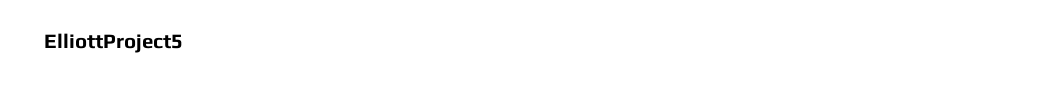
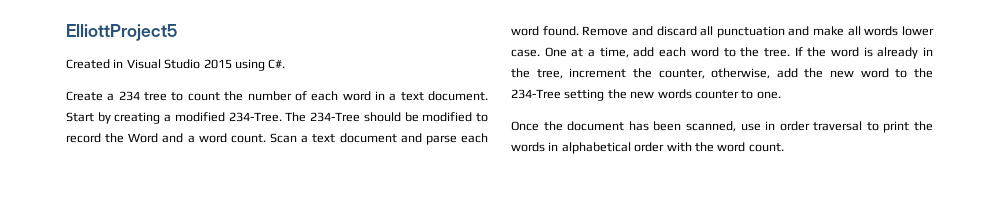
+ Created in Visual Studio 2015 using C#.
+ Create a 234 tree to count the number of each word in a text document. Start by creating a modified 234-Tree. The 234-Tree should be modified to record the Word and a word count. Scan a text document and parse each word found. Remove and discard all punctuation and make all words lower case. One at a time, add each word to the tree. If the word is already in the tree, increment the counter, otherwise, add the new word to the 234-Tree setting the new words counter to one.
+ Once the document has been scanned, use in order traversal to print the words in alphabetical order with the word count.

